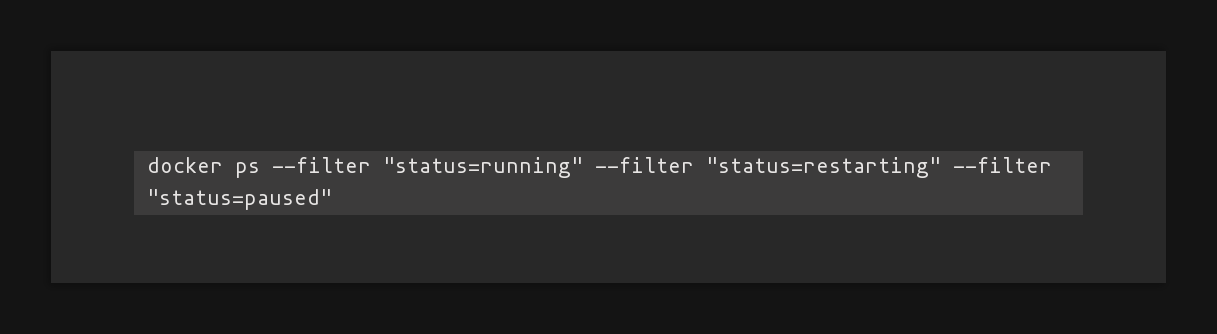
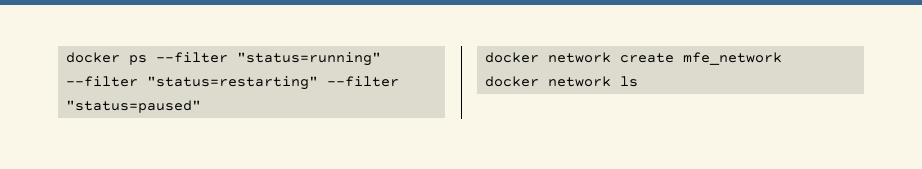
+ docker network create mfe_network
+ docker network ls

